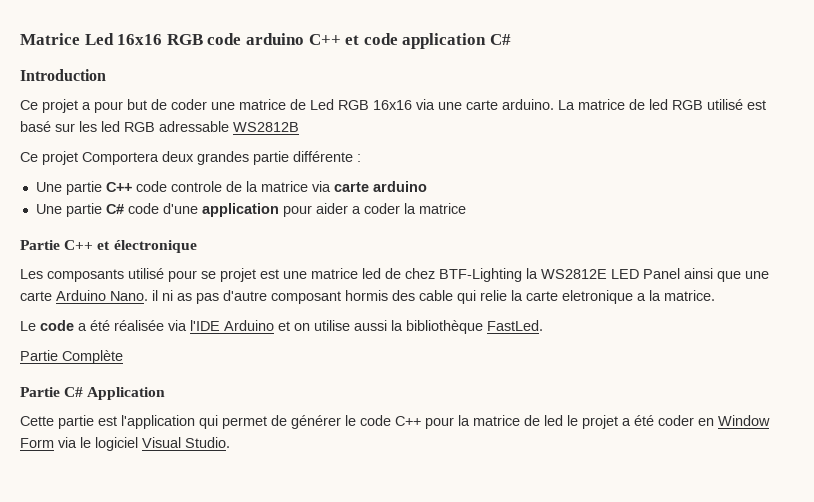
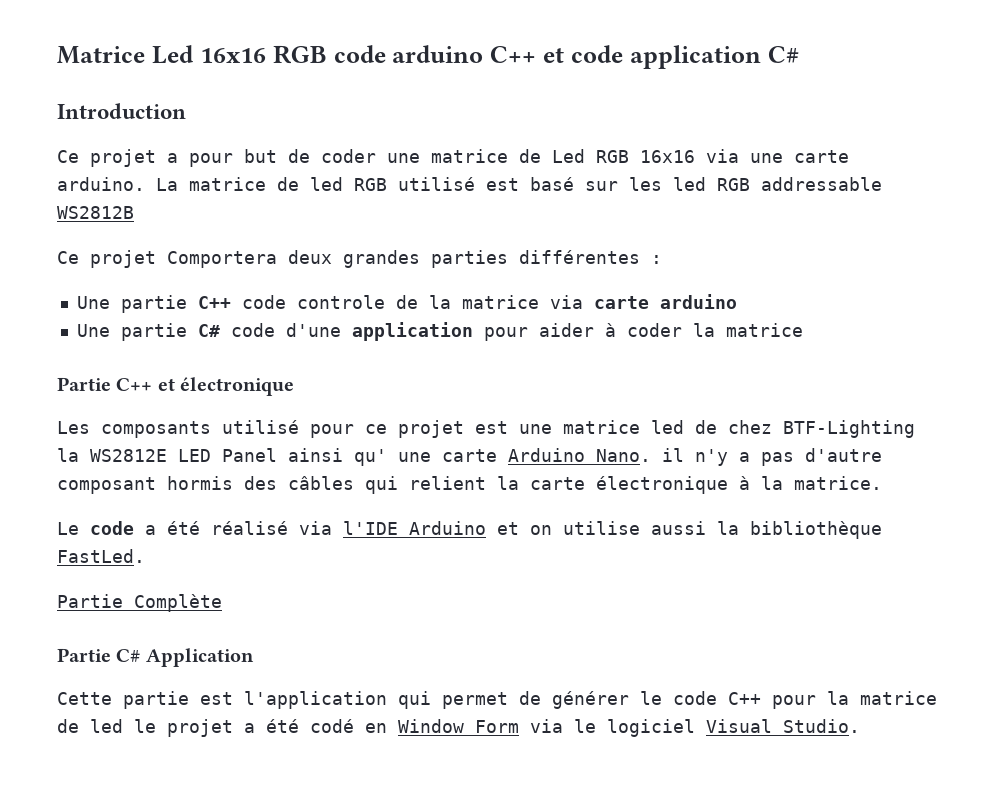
- La matrice de led RGB utilisé est basé sur les led RGB adressable WS2812B
+ La matrice de led RGB utilisé est basé sur les led RGB addressable WS2812B
- Ce projet Comportera deux grandes partie différente :
+ Ce projet Comportera deux grandes parties différentes :
- Une partie C# code d'une application pour aider a coder la matrice
+ Une partie C# code d'une application pour aider à coder la matrice
- Les composants utilisé pour se projet est une matrice led de chez BTF-Lighting la WS2812E LED Panel ainsi que une carte Arduino Nano. il ni as pas d'autre composant hormis des cable qui relie la carte eletronique a la matrice.
+ Les composants utilisé pour ce projet est une matrice led de chez BTF-Lighting la WS2812E LED Panel ainsi qu' une carte Arduino Nano. il n'y a pas d'autre composant hormis des câbles qui relient la carte électronique à la matrice.
- Le code a été réalisée via l'IDE Arduino et on utilise aussi la bibliothèque FastLed.
+ Le code a été réalisé via l'IDE Arduino et on utilise aussi la bibliothèque FastLed.
- Cette partie est l'application qui permet de générer le code C++ pour la matrice de led le projet a été coder en Window Form via le logiciel Visual Studio.
+ Cette partie est l'application qui permet de générer le code C++ pour la matrice de led le projet a été codé en Window Form via le logiciel Visual Studio.

